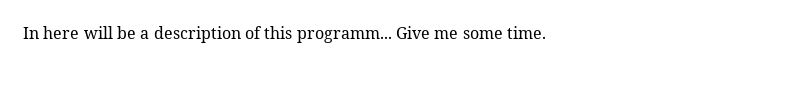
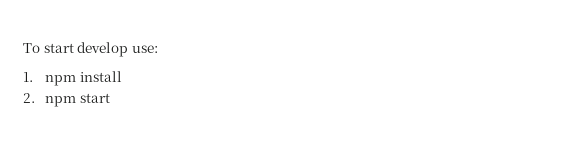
- In here will be a description of this programm... Give me some time.
+ To start develop use:
+ 1. npm install
+ 2. npm start

